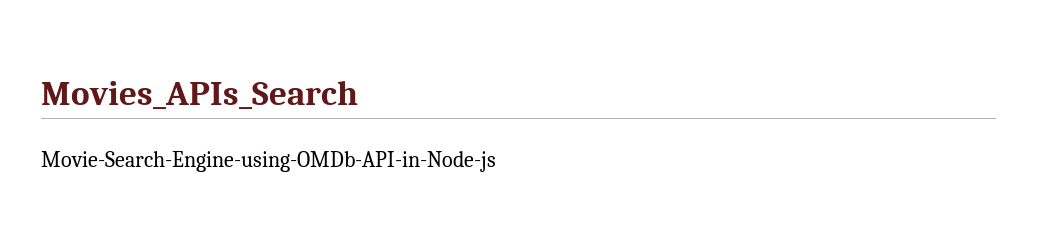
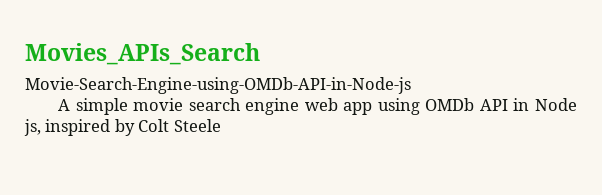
+ A simple movie search engine web app using OMDb API in Node js, inspired by Colt Steele

